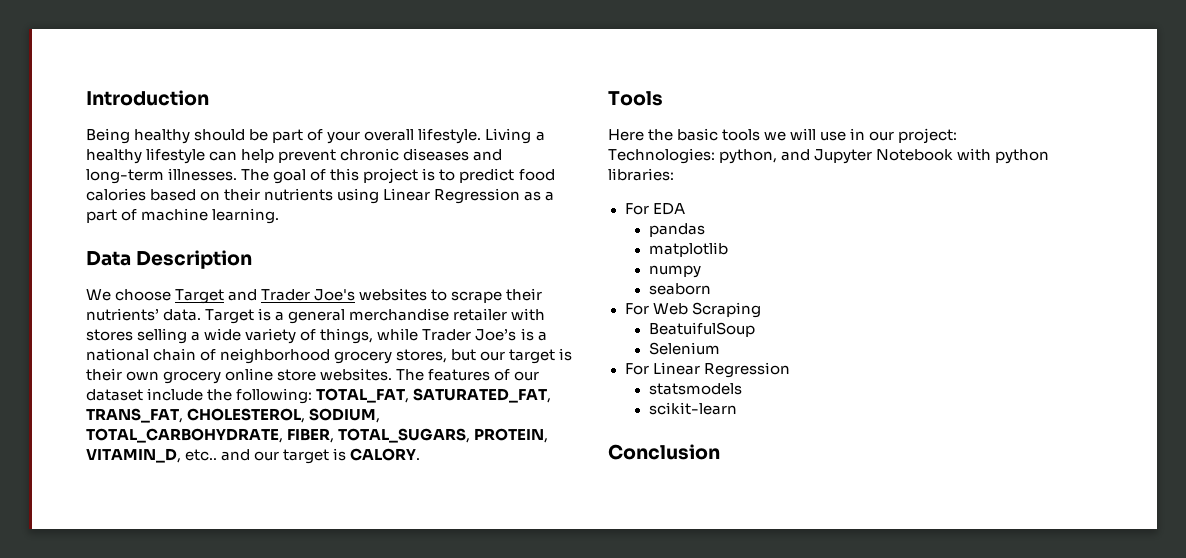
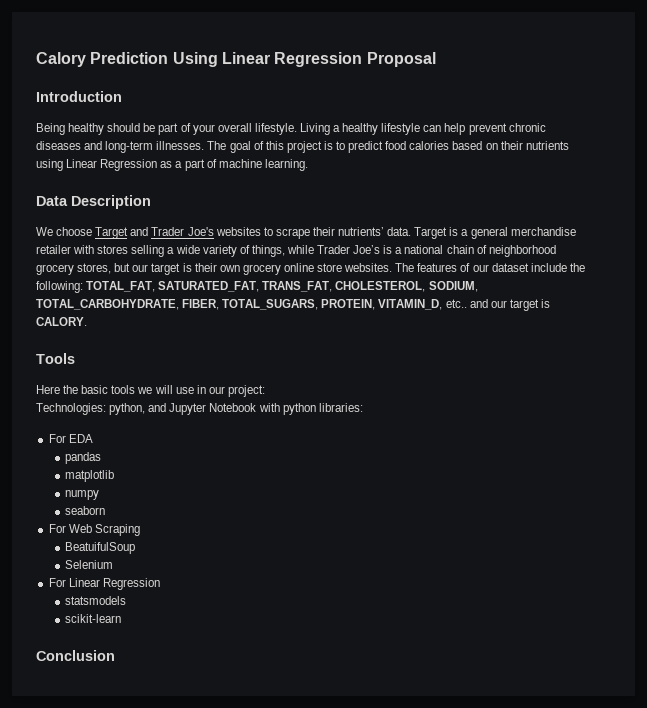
+ Calory Prediction Using Linear Regression Proposal

